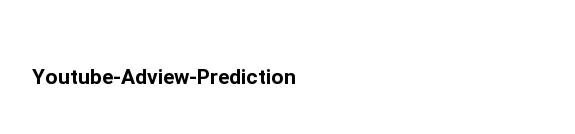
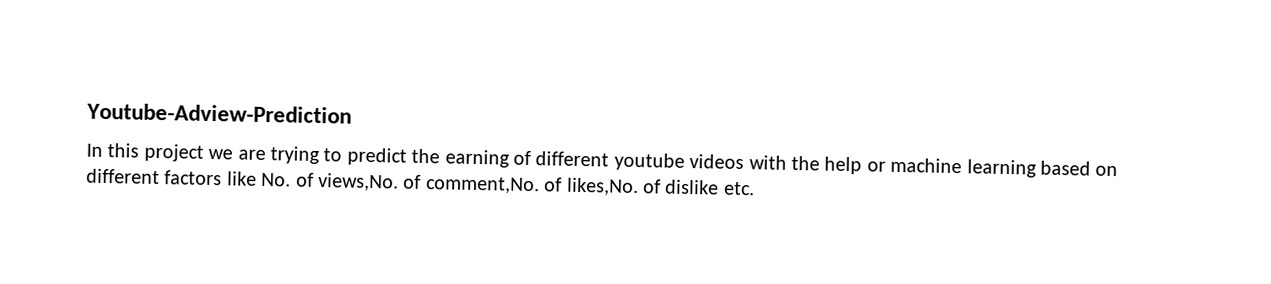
+ In this project we are trying to predict the earning of different youtube videos with the help or machine learning based on different factors like No. of views,No. of comment,No. of likes,No. of dislike etc.

